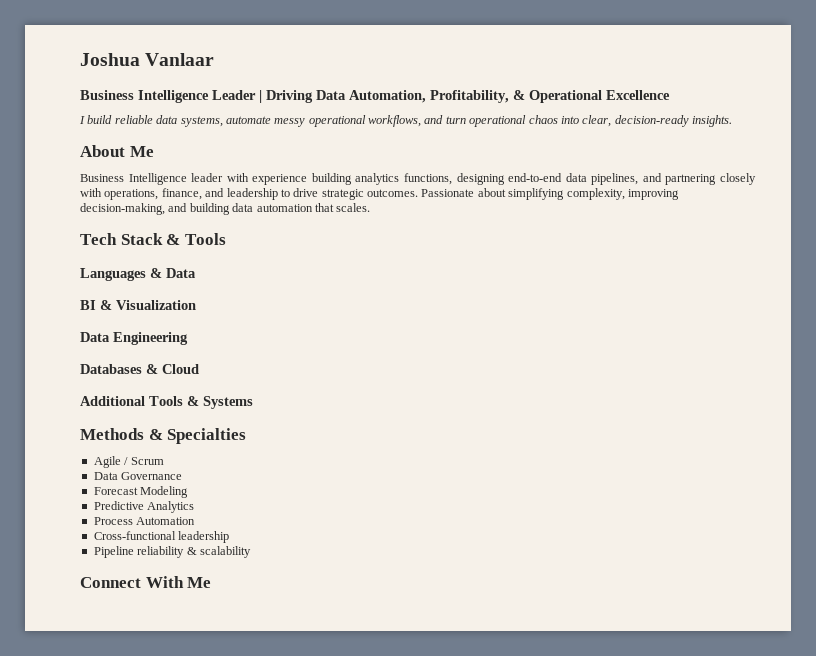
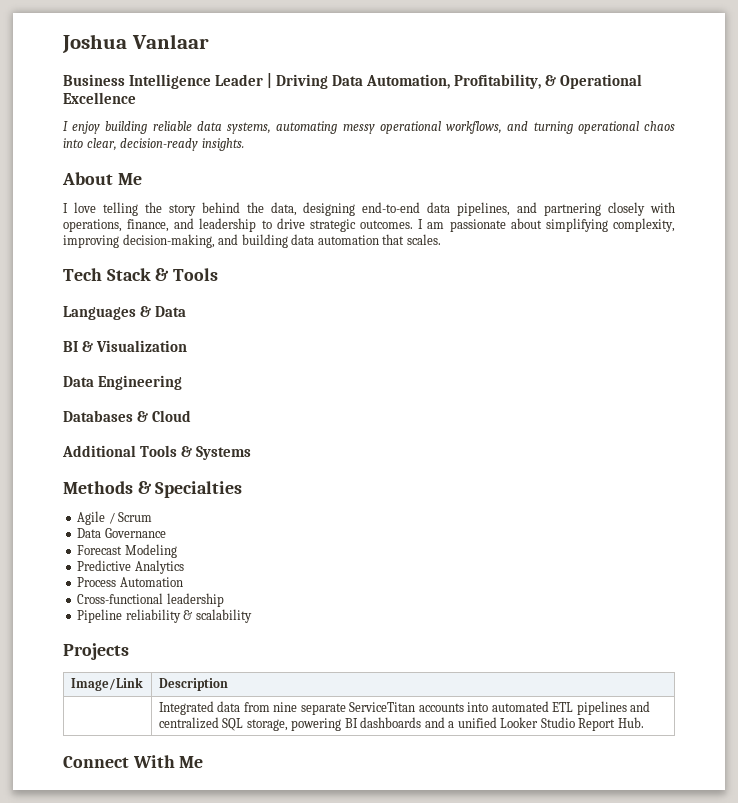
- I build reliable data systems, automate messy operational workflows, and turn operational chaos into clear, decision-ready insights.
+ I enjoy building reliable data systems, automating messy operational workflows, and turning operational chaos into clear, decision-ready insights.
- Business Intelligence leader with experience building analytics functions, designing end-to-end data pipelines, and partnering closely with operations, finance, and leadership to drive strategic outcomes.
+ I love telling the story behind the data, designing end-to-end data pipelines, and partnering closely with operations, finance, and leadership to drive strategic outcomes.
- Passionate about simplifying complexity, improving decision-making, and building data automation that scales.
+ I am passionate about simplifying complexity, improving decision-making, and building data automation that scales.
+ Projects
+ Image/Link | Description
+ | Integrated data from nine separate ServiceTitan accounts into automated ETL pipelines and centralized SQL storage, powering BI dashboards and a unified Looker Studio Report Hub.

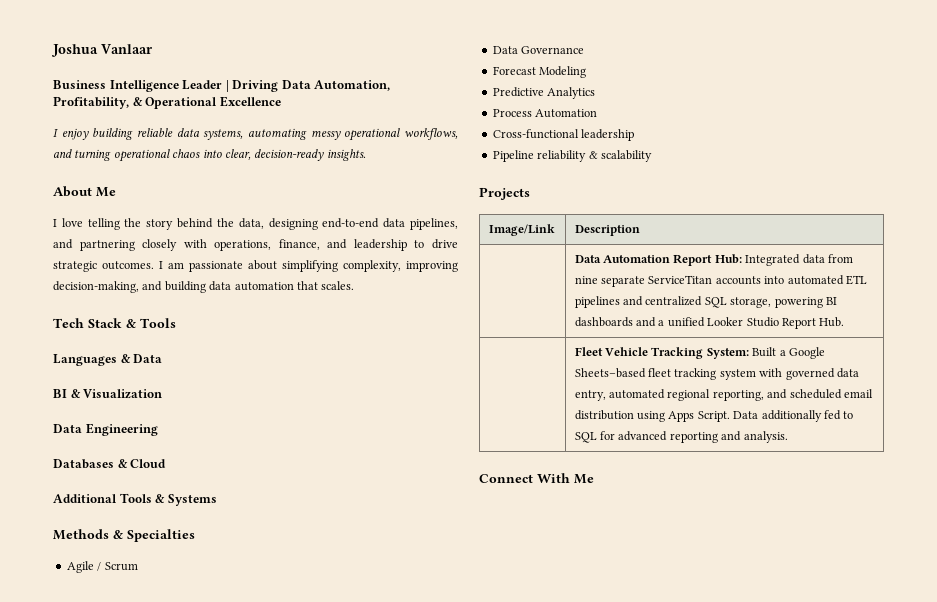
- | Integrated data from nine separate ServiceTitan accounts into automated ETL pipelines and centralized SQL storage, powering BI dashboards and a unified Looker Studio Report Hub.
+ | Data Automation Report Hub: Integrated data from nine separate ServiceTitan accounts into automated ETL pipelines and centralized SQL storage, powering BI dashboards and a unified Looker Studio Report Hub.
+ | Fleet Vehicle Tracking System: Built a Google Sheets–based fleet tracking system with governed data entry, automated regional reporting, and scheduled email distribution using Apps Script. Data additionally fed to SQL for advanced reporting and analysis.

